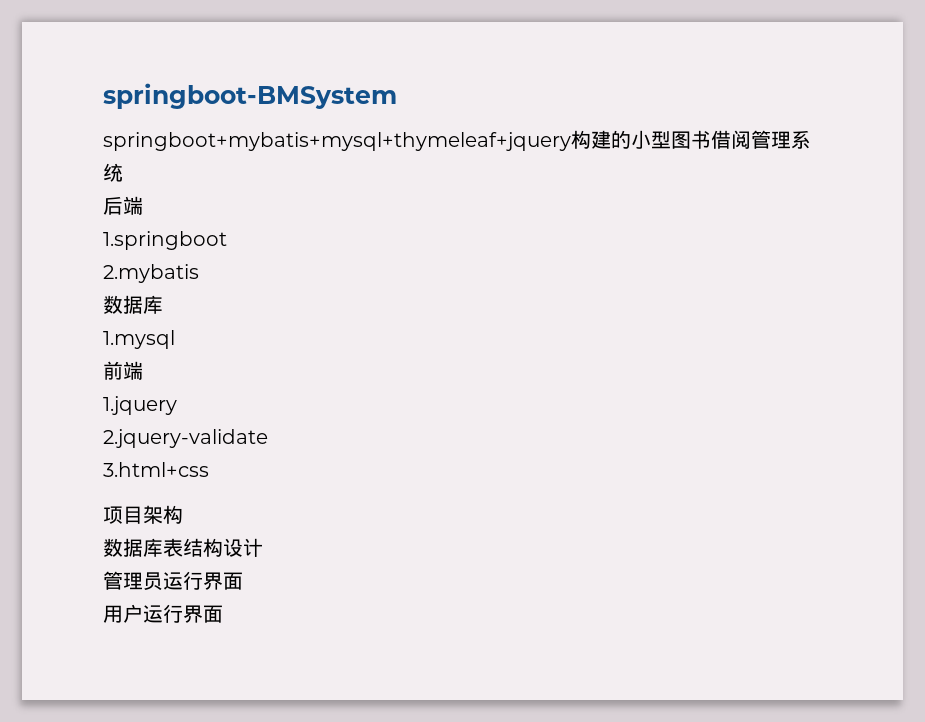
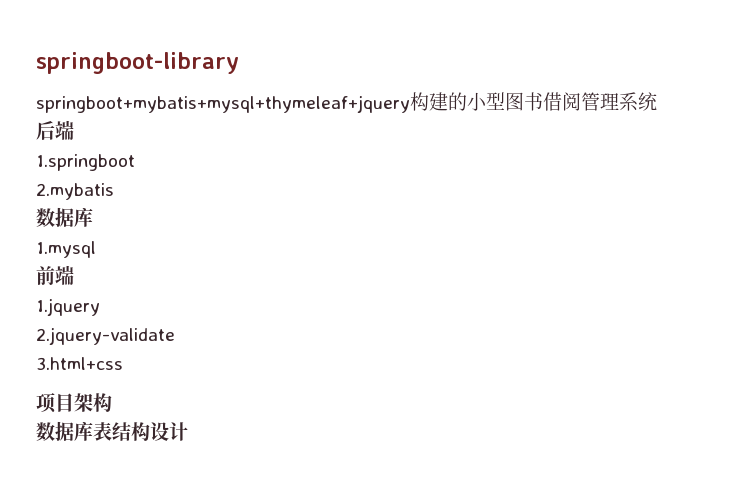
- springboot-BMSystem
+ springboot-library
- 管理员运行界面
- 用户运行界面

